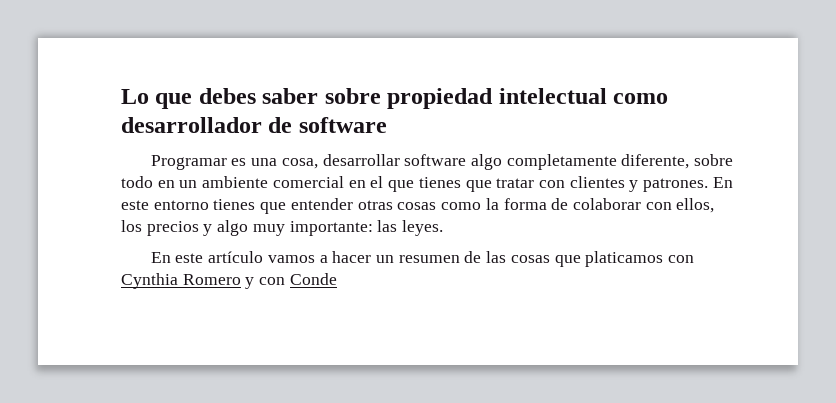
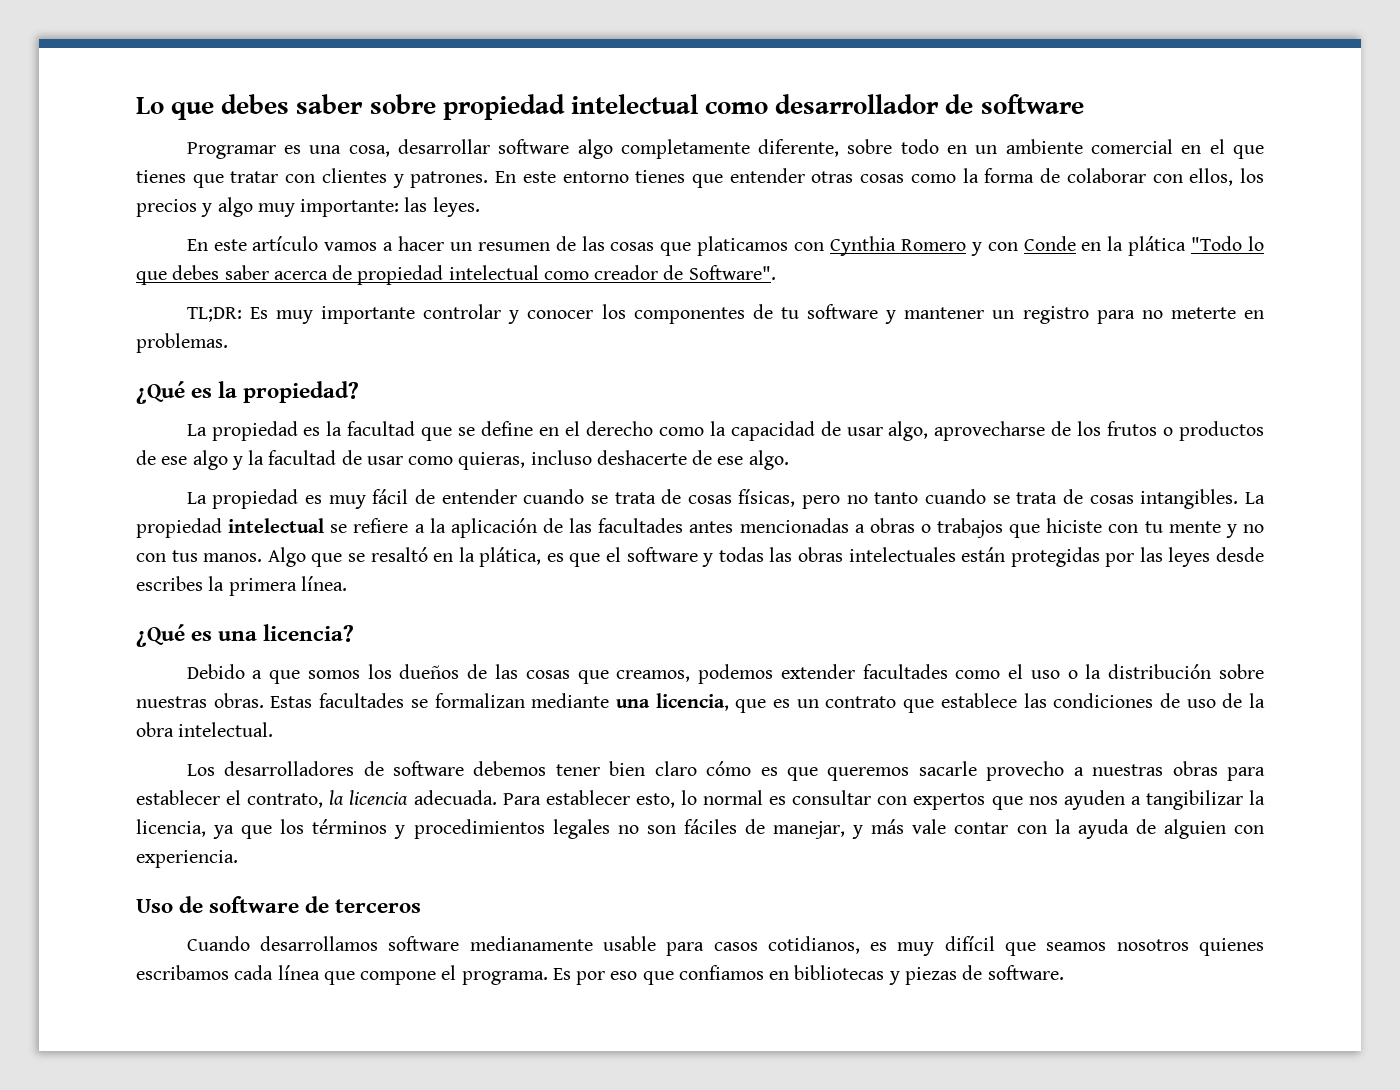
- En este artículo vamos a hacer un resumen de las cosas que platicamos con Cynthia Romero y con Conde
+ En este artículo vamos a hacer un resumen de las cosas que platicamos con Cynthia Romero y con Conde en la plática "Todo lo que debes saber acerca de propiedad intelectual como creador de Software".
+ TL;DR: Es muy importante controlar y conocer los componentes de tu software y mantener un registro para no meterte en problemas.
+ ¿Qué es la propiedad?
+ La propiedad es la facultad que se define en el derecho como la capacidad de usar algo, aprovecharse de los frutos o productos de ese algo y la facultad de usar como quieras, incluso deshacerte de ese algo.
+ La propiedad es muy fácil de entender cuando se trata de cosas físicas, pero no tanto cuando se trata de cosas intangibles. La propiedad intelectual se refiere a la aplicación de las facultades antes mencionadas a obras o trabajos que hiciste con tu mente y no con tus manos. Algo que se resaltó en la plática, es que el software y todas las obras intelectuales están protegidas por las leyes desde escribes la primera línea.
+ ¿Qué es una licencia?
+ Debido a que somos los dueños de las cosas que creamos, podemos extender facultades como el uso o la distribución sobre nuestras obras. Estas facultades se formalizan mediante una licencia, que es un contrato que establece las condiciones de uso de la obra intelectual.
+ Los desarrolladores de software debemos tener bien claro cómo es que queremos sacarle provecho a nuestras obras para establecer el contrato, la licencia adecuada. Para establecer esto, lo normal es consultar con expertos que nos ayuden a tangibilizar la licencia, ya que los términos y procedimientos legales no son fáciles de manejar, y más vale contar con la ayuda de alguien con experiencia.
+ Uso de software de terceros
+ Cuando desarrollamos software medianamente usable para casos cotidianos, es muy difícil que seamos nosotros quienes escribamos cada línea que compone el programa. Es por eso que confiamos en bibliotecas y piezas de software.

